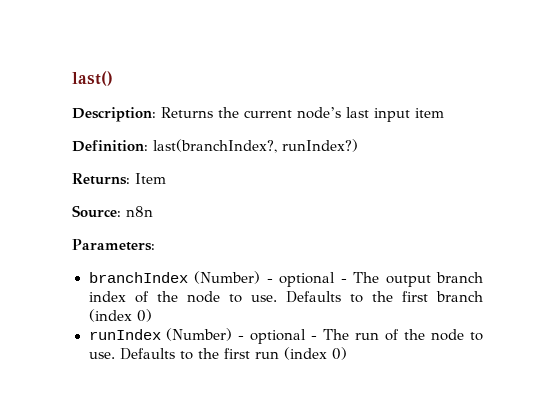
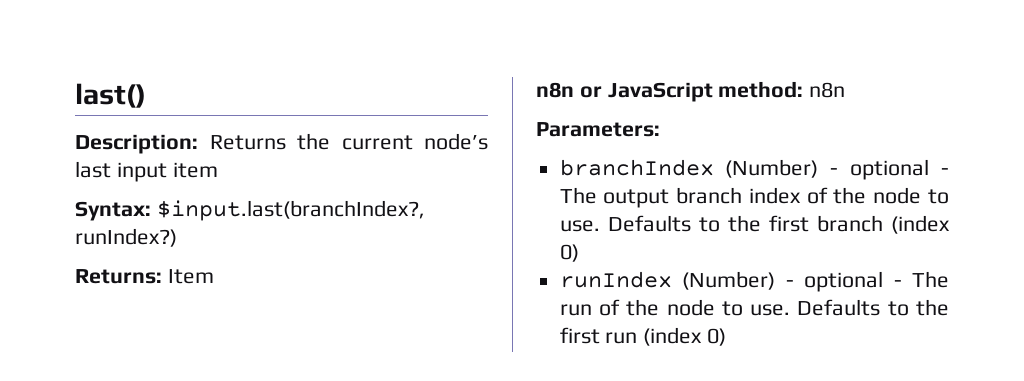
- Definition: last(branchIndex?, runIndex?)
+ Syntax: $input.last(branchIndex?, runIndex?)
- Source: n8n
+ n8n or JavaScript method: n8n

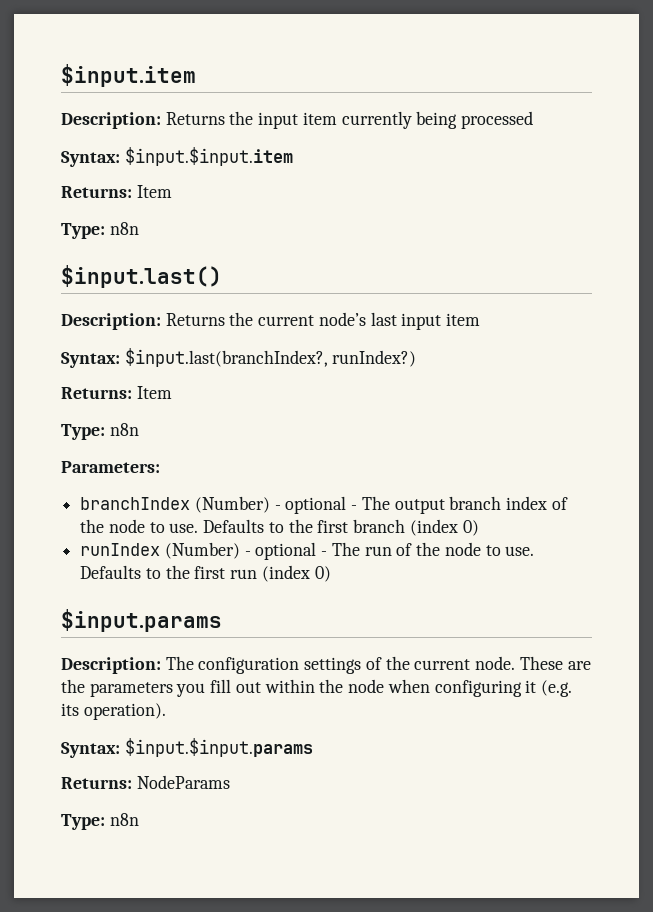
- last()
+ $input.item
+ Description: Returns the input item currently being processed
+ Syntax: $input.$input.item
+ Returns: Item
+ Type: n8n
+ $input.last()
  Syntax: $input.last(branchIndex?, runIndex?)
  Returns: Item
- n8n or JavaScript method: n8n
+ Type: n8n
+ $input.params
+ Description: The configuration settings of the current node. These are the parameters you fill out within the node when configuring it (e.g. its operation).
+ Syntax: $input.$input.params
+ Returns: NodeParams
+ Type: n8n

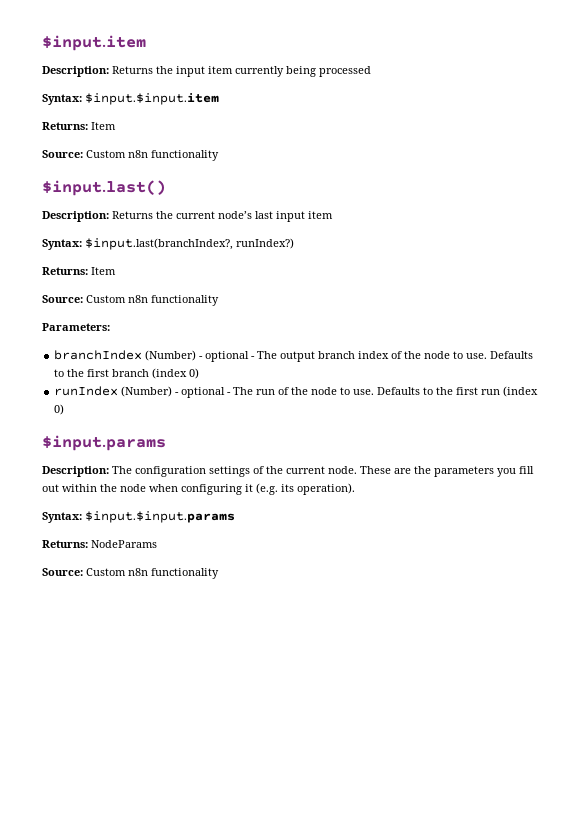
  Syntax: $input.$input.item
  Returns: Item
- Type: n8n
+ Source: Custom n8n functionality
  Syntax: $input.last(branchIndex?, runIndex?)
  Returns: Item
- Type: n8n
+ Source: Custom n8n functionality
  Returns: NodeParams
- Type: n8n
+ Source: Custom n8n functionality

